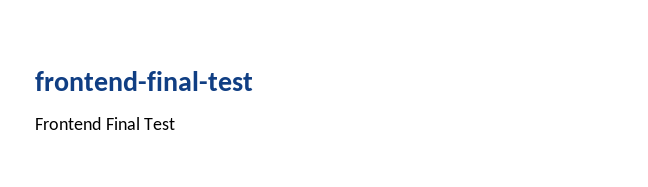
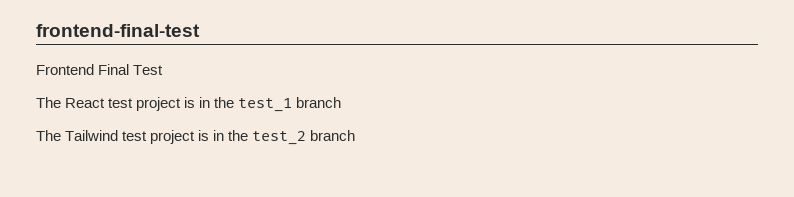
+ The React test project is in the test_1 branch
+ The Tailwind test project is in the test_2 branch

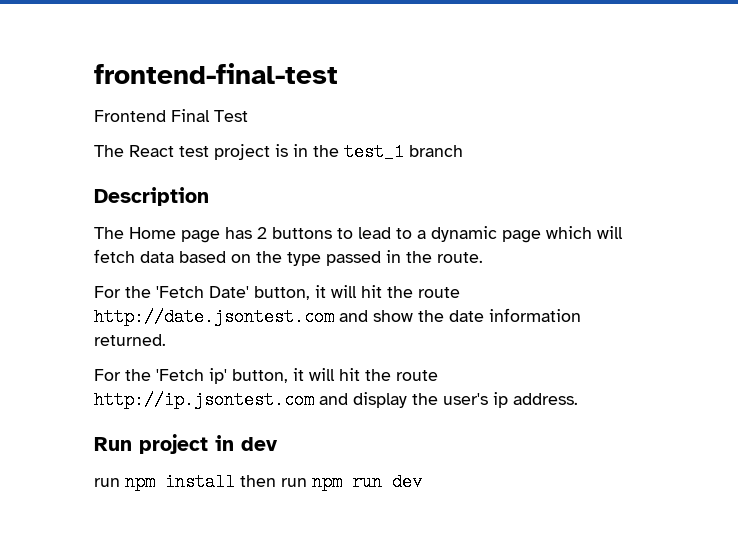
- The Tailwind test project is in the test_2 branch
+ Description
+ The Home page has 2 buttons to lead to a dynamic page which will fetch data based on the type passed in the route.
+ For the 'Fetch Date' button, it will hit the route http://date.jsontest.com and show the date information returned.
+ For the 'Fetch ip' button, it will hit the route http://ip.jsontest.com and display the user's ip address.
+ Run project in dev
+ run npm install then run npm run dev

